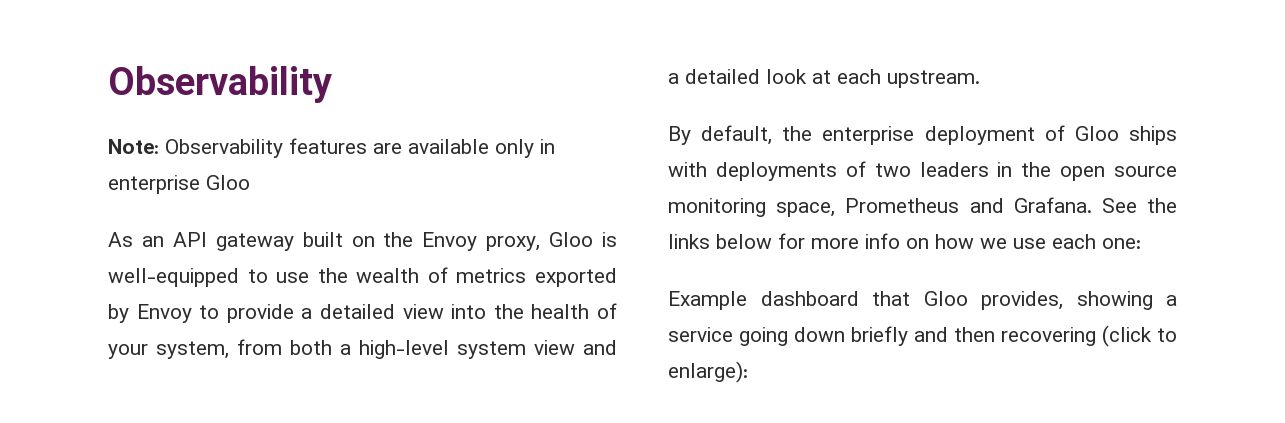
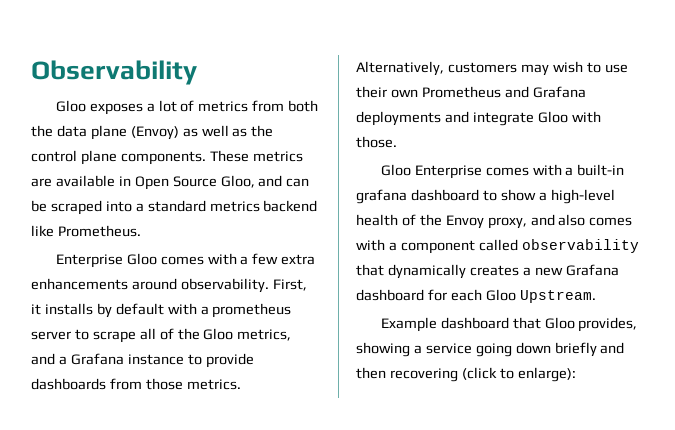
- Note: Observability features are available only in enterprise Gloo
- As an API gateway built on the Envoy proxy, Gloo is well-equipped to use the wealth of metrics exported by Envoy to provide a detailed view into the health of your system, from both a high-level system view and a detailed look at each upstream.
- By default, the enterprise deployment of Gloo ships with deployments of two leaders in the open source monitoring space, Prometheus and Grafana. See the links below for more info on how we use each one:
+ Gloo exposes a lot of metrics from both the data plane (Envoy) as well as the control plane components. These metrics are available in Open Source Gloo, and can be scraped into a standard metrics backend like Prometheus.
+ Enterprise Gloo comes with a few extra enhancements around observability. First, it installs by default with a prometheus server to scrape all of the Gloo metrics, and a Grafana instance to provide dashboards from those metrics. Alternatively, customers may wish to use their own Prometheus and Grafana deployments and integrate Gloo with those.
+ Gloo Enterprise comes with a built-in grafana dashboard to show a high-level health of the Envoy proxy, and also comes with a component called observability that dynamically creates a new Grafana dashboard for each Gloo Upstream.

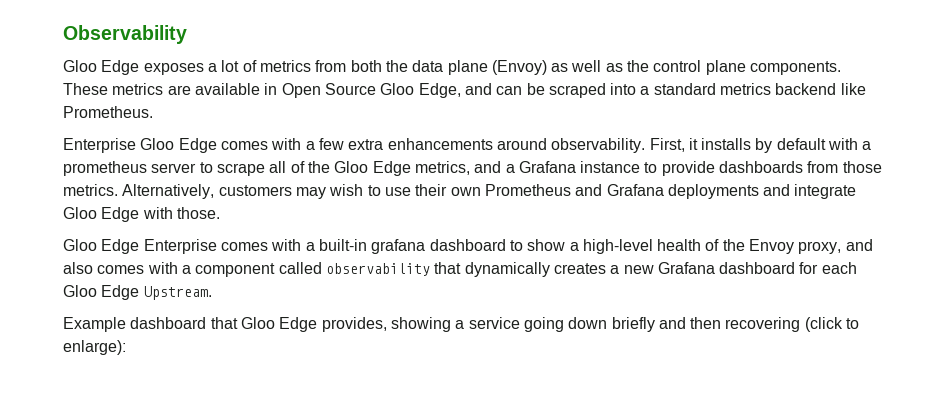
- Gloo exposes a lot of metrics from both the data plane (Envoy) as well as the control plane components.
+ Gloo Edge exposes a lot of metrics from both the data plane (Envoy) as well as the control plane components.
- These metrics are available in Open Source Gloo, and can be scraped into a standard metrics backend like Prometheus.
+ These metrics are available in Open Source Gloo Edge, and can be scraped into a standard metrics backend like Prometheus.
- Enterprise Gloo comes with a few extra enhancements around observability.
+ Enterprise Gloo Edge comes with a few extra enhancements around observability.
- First, it installs by default with a prometheus server to scrape all of the Gloo metrics, and a Grafana instance to provide dashboards from those metrics.
+ First, it installs by default with a prometheus server to scrape all of the Gloo Edge metrics, and a Grafana instance to provide dashboards from those metrics.
- Alternatively, customers may wish to use their own Prometheus and Grafana deployments and integrate Gloo with those.
+ Alternatively, customers may wish to use their own Prometheus and Grafana deployments and integrate Gloo Edge with those.
- Gloo Enterprise comes with a built-in grafana dashboard to show a high-level health of the Envoy proxy, and also comes with a component called observability that dynamically creates a new Grafana dashboard for each Gloo Upstream.
+ Gloo Edge Enterprise comes with a built-in grafana dashboard to show a high-level health of the Envoy proxy, and also comes with a component called observability that dynamically creates a new Grafana dashboard for each Gloo Edge Upstream.
- Example dashboard that Gloo provides, showing a service going down briefly and then recovering (click to enlarge):
+ Example dashboard that Gloo Edge provides, showing a service going down briefly and then recovering (click to enlarge):

